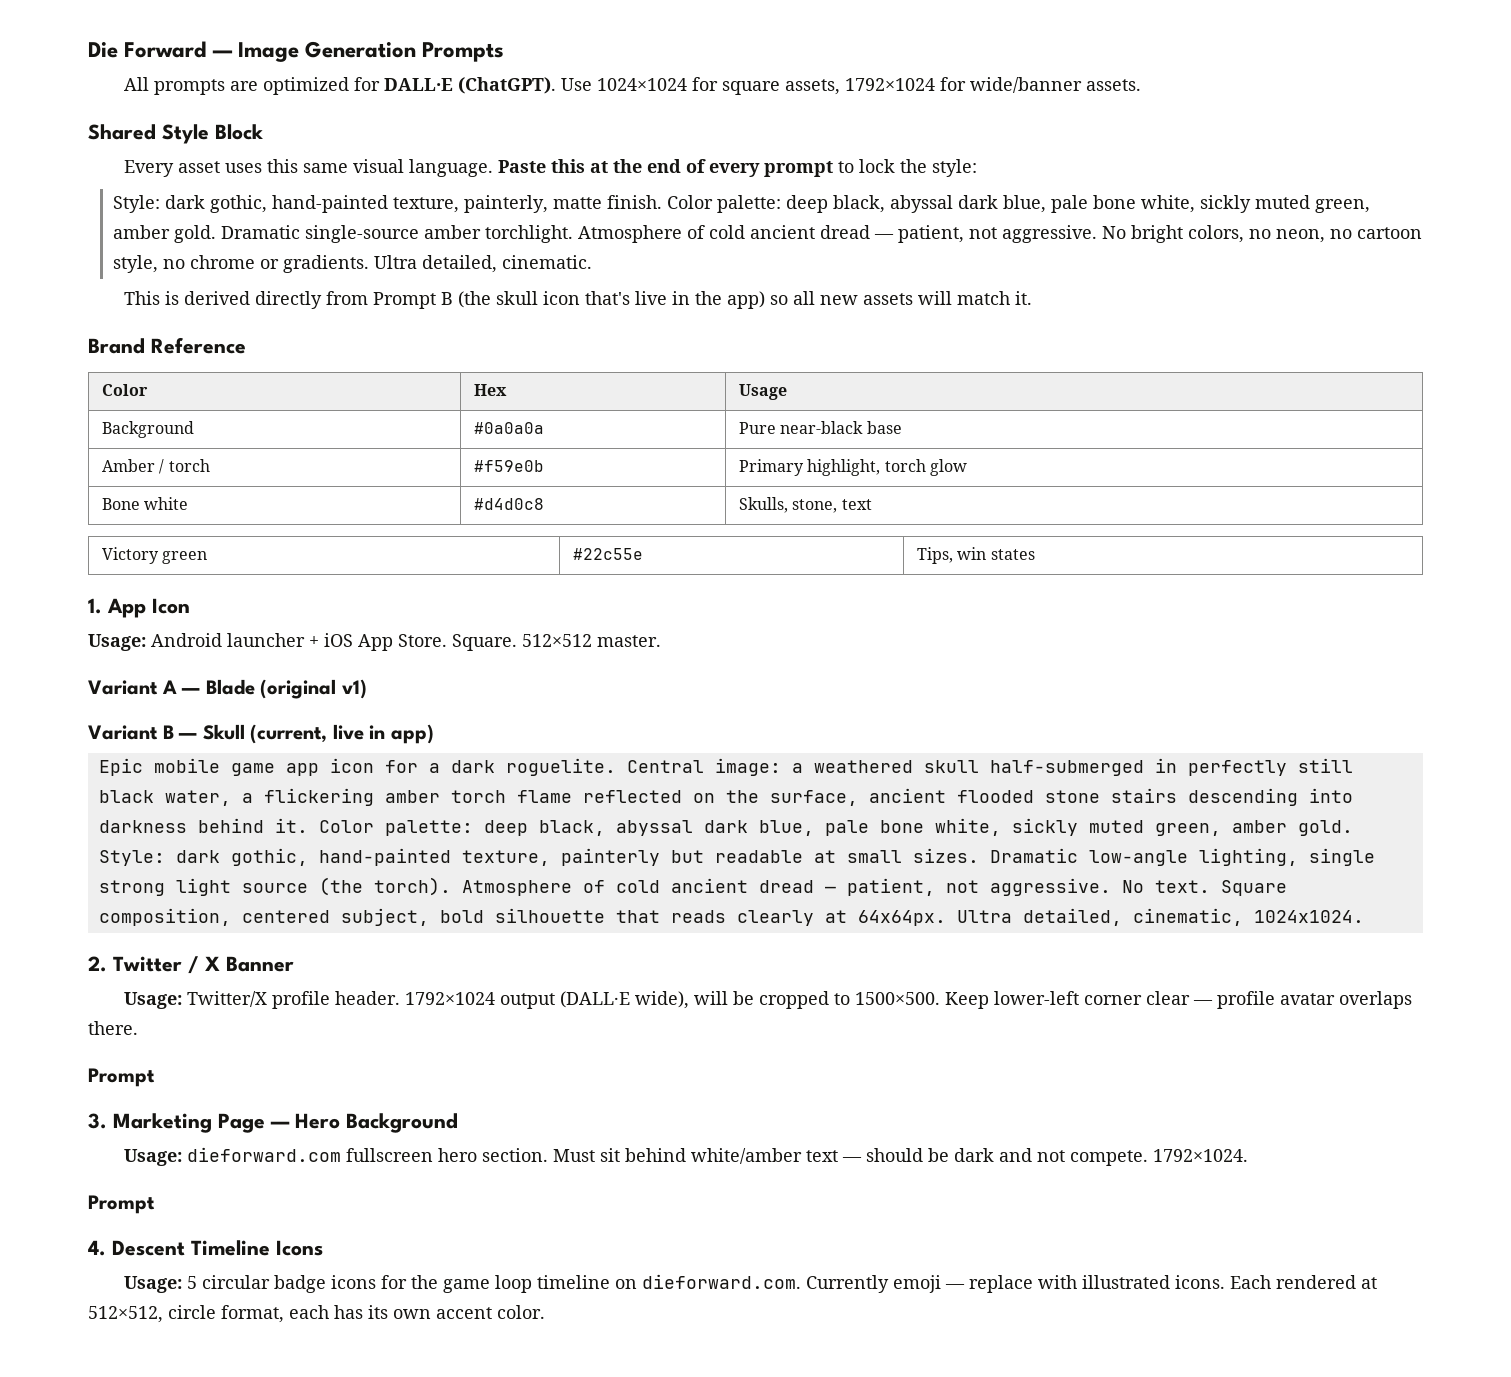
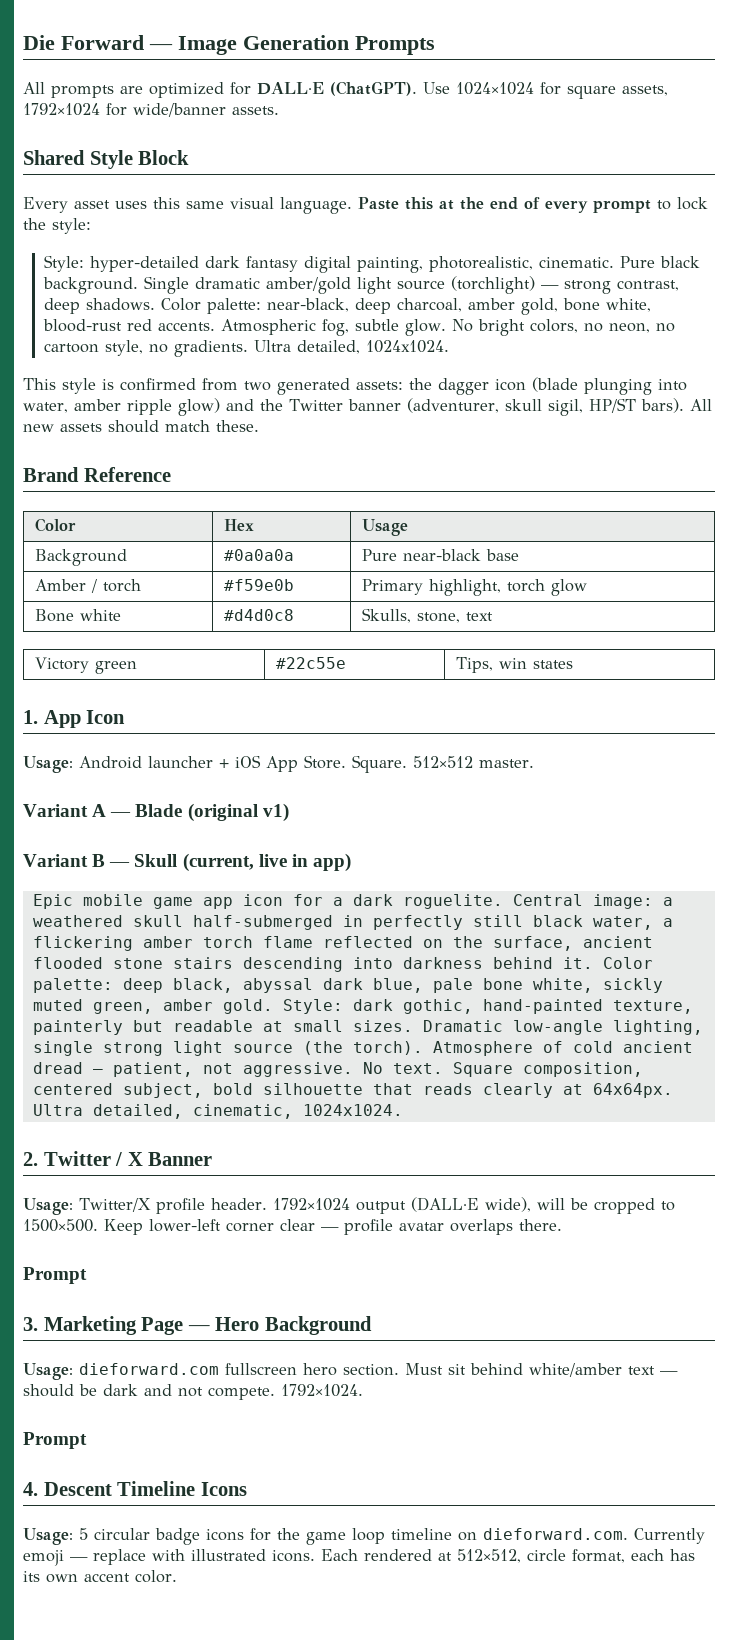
- Style: dark gothic, hand-painted texture, painterly, matte finish. Color palette: deep black, abyssal dark blue, pale bone white, sickly muted green, amber gold. Dramatic single-source amber torchlight. Atmosphere of cold ancient dread — patient, not aggressive.
+ Style: hyper-detailed dark fantasy digital painting, photorealistic, cinematic. Pure black background. Single dramatic amber/gold light source (torchlight) — strong contrast, deep shadows. Color palette: near-black, deep charcoal, amber gold, bone white, blood-rust red accents. Atmospheric fog, subtle glow.
- No bright colors, no neon, no cartoon style, no chrome or gradients.
+ No bright colors, no neon, no cartoon style, no gradients.
- Ultra detailed, cinematic.
+ Ultra detailed, 1024x1024.
- This is derived directly from Prompt B (the skull icon that's live in the app) so all new assets will match it.
+ This style is confirmed from two generated assets: the dagger icon (blade plunging into water, amber ripple glow) and the Twitter banner (adventurer, skull sigil, HP/ST bars). All new assets should match these.

